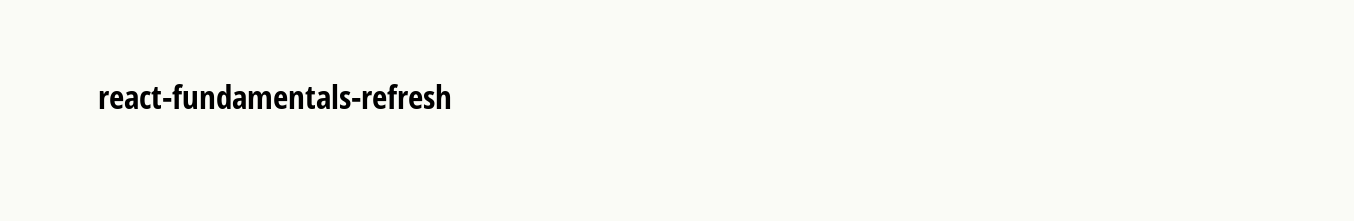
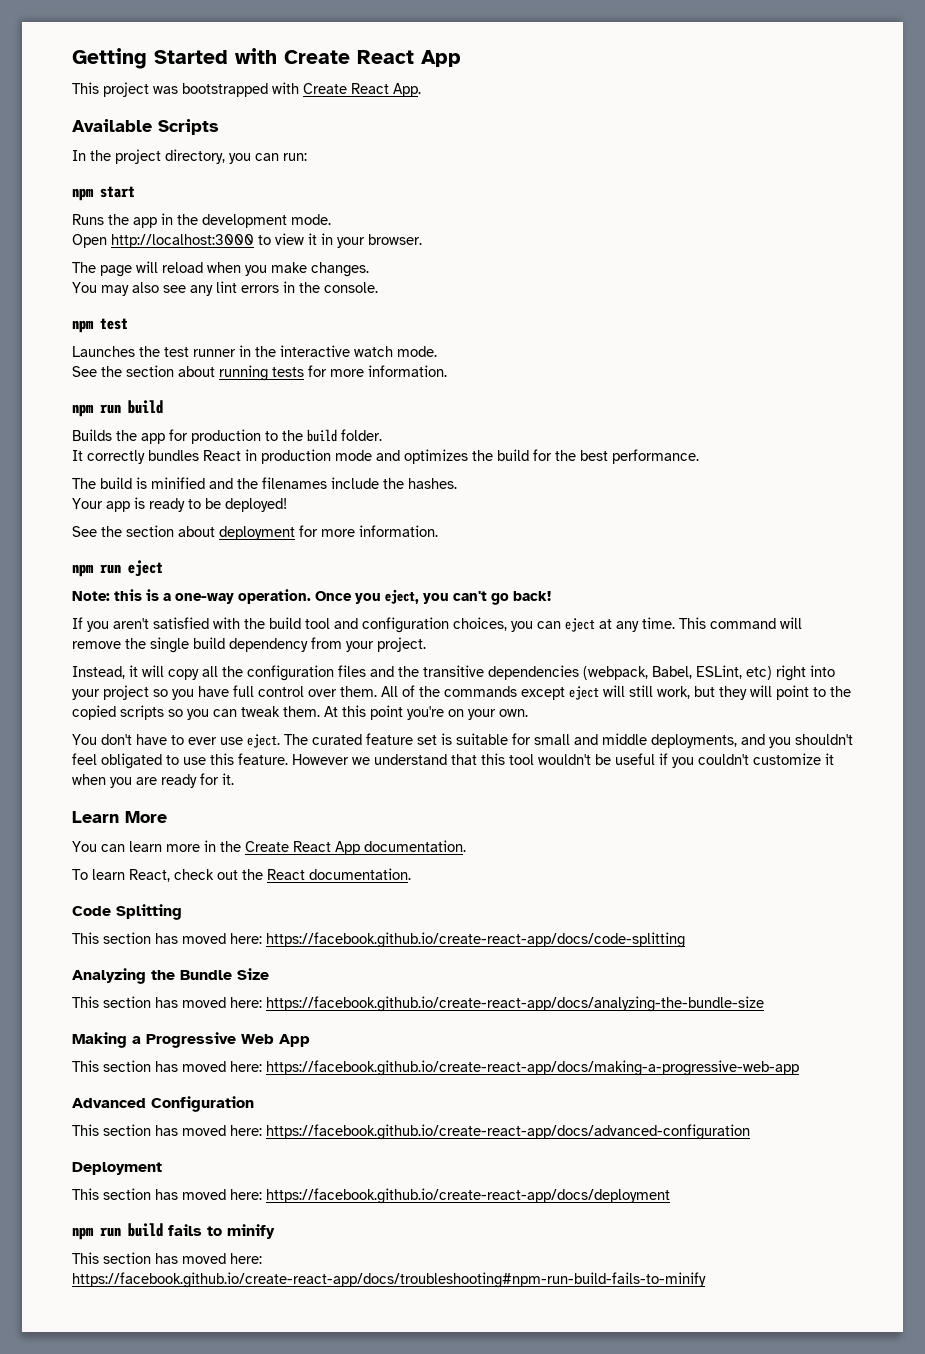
- react-fundamentals-refresh
+ Getting Started with Create React App
+ This project was bootstrapped with Create React App.
+ Available Scripts
+ In the project directory, you can run:
+ npm start
+ Runs the app in the development mode.
+ Open http://localhost:3000 to view it in your browser.
+ The page will reload when you make changes.
+ You may also see any lint errors in the console.
+ npm test
+ Launches the test runner in the interactive watch mode.
+ See the section about running tests for more information.
+ npm run build
+ Builds the app for production to the build folder.
+ It correctly bundles React in production mode and optimizes the build for the best performance.
+ The build is minified and the filenames include the hashes.
+ Your app is ready to be deployed!
+ See the section about deployment for more information.
+ npm run eject
+ Note: this is a one-way operation. Once you eject, you can't go back!
+ If you aren't satisfied with the build tool and configuration choices, you can eject at any time. This command will remove the single build dependency from your project.
+ Instead, it will copy all the configuration files and the transitive dependencies (webpack, Babel, ESLint, etc) right into your project so you have full control over them. All of the commands except eject will still work, but they will point to the copied scripts so you can tweak them. At this point you're on your own.
+ You don't have to ever use eject. The curated feature set is suitable for small and middle deployments, and you shouldn't feel obligated to use this feature. However we understand that this tool wouldn't be useful if you couldn't customize it when you are ready for it.
+ Learn More
+ You can learn more in the Create React App documentation.
+ To learn React, check out the React documentation.
+ Code Splitting
+ This section has moved here: https://facebook.github.io/create-react-app/docs/code-splitting
+ Analyzing the Bundle Size
+ This section has moved here: https://facebook.github.io/create-react-app/docs/analyzing-the-bundle-size
+ Making a Progressive Web App
+ This section has moved here: https://facebook.github.io/create-react-app/docs/making-a-progressive-web-app
+ Advanced Configuration
+ This section has moved here: https://facebook.github.io/create-react-app/docs/advanced-configuration
+ Deployment
+ This section has moved here: https://facebook.github.io/create-react-app/docs/deployment
+ npm run build fails to minify
+ This section has moved here: https://facebook.github.io/create-react-app/docs/troubleshooting#npm-run-build-fails-to-minify

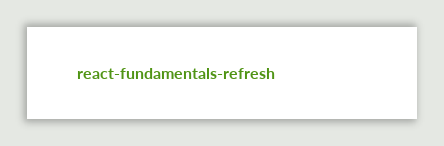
- Getting Started with Create React App
- This project was bootstrapped with Create React App.
- Available Scripts
- In the project directory, you can run:
- npm start
- Runs the app in the development mode.
- Open http://localhost:3000 to view it in your browser.
- The page will reload when you make changes.
- You may also see any lint errors in the console.
- npm test
- Launches the test runner in the interactive watch mode.
- See the section about running tests for more information.
- npm run build
- Builds the app for production to the build folder.
- It correctly bundles React in production mode and optimizes the build for the best performance.
- The build is minified and the filenames include the hashes.
- Your app is ready to be deployed!
- See the section about deployment for more information.
- npm run eject
- Note: this is a one-way operation. Once you eject, you can't go back!
- If you aren't satisfied with the build tool and configuration choices, you can eject at any time. This command will remove the single build dependency from your project.
- Instead, it will copy all the configuration files and the transitive dependencies (webpack, Babel, ESLint, etc) right into your project so you have full control over them. All of the commands except eject will still work, but they will point to the copied scripts so you can tweak them. At this point you're on your own.
- You don't have to ever use eject. The curated feature set is suitable for small and middle deployments, and you shouldn't feel obligated to use this feature. However we understand that this tool wouldn't be useful if you couldn't customize it when you are ready for it.
- Learn More
- You can learn more in the Create React App documentation.
- To learn React, check out the React documentation.
- Code Splitting
- This section has moved here: https://facebook.github.io/create-react-app/docs/code-splitting
- Analyzing the Bundle Size
- This section has moved here: https://facebook.github.io/create-react-app/docs/analyzing-the-bundle-size
- Making a Progressive Web App
- This section has moved here: https://facebook.github.io/create-react-app/docs/making-a-progressive-web-app
- Advanced Configuration
- This section has moved here: https://facebook.github.io/create-react-app/docs/advanced-configuration
- Deployment
- This section has moved here: https://facebook.github.io/create-react-app/docs/deployment
- npm run build fails to minify
- This section has moved here: https://facebook.github.io/create-react-app/docs/troubleshooting#npm-run-build-fails-to-minify
+ react-fundamentals-refresh

